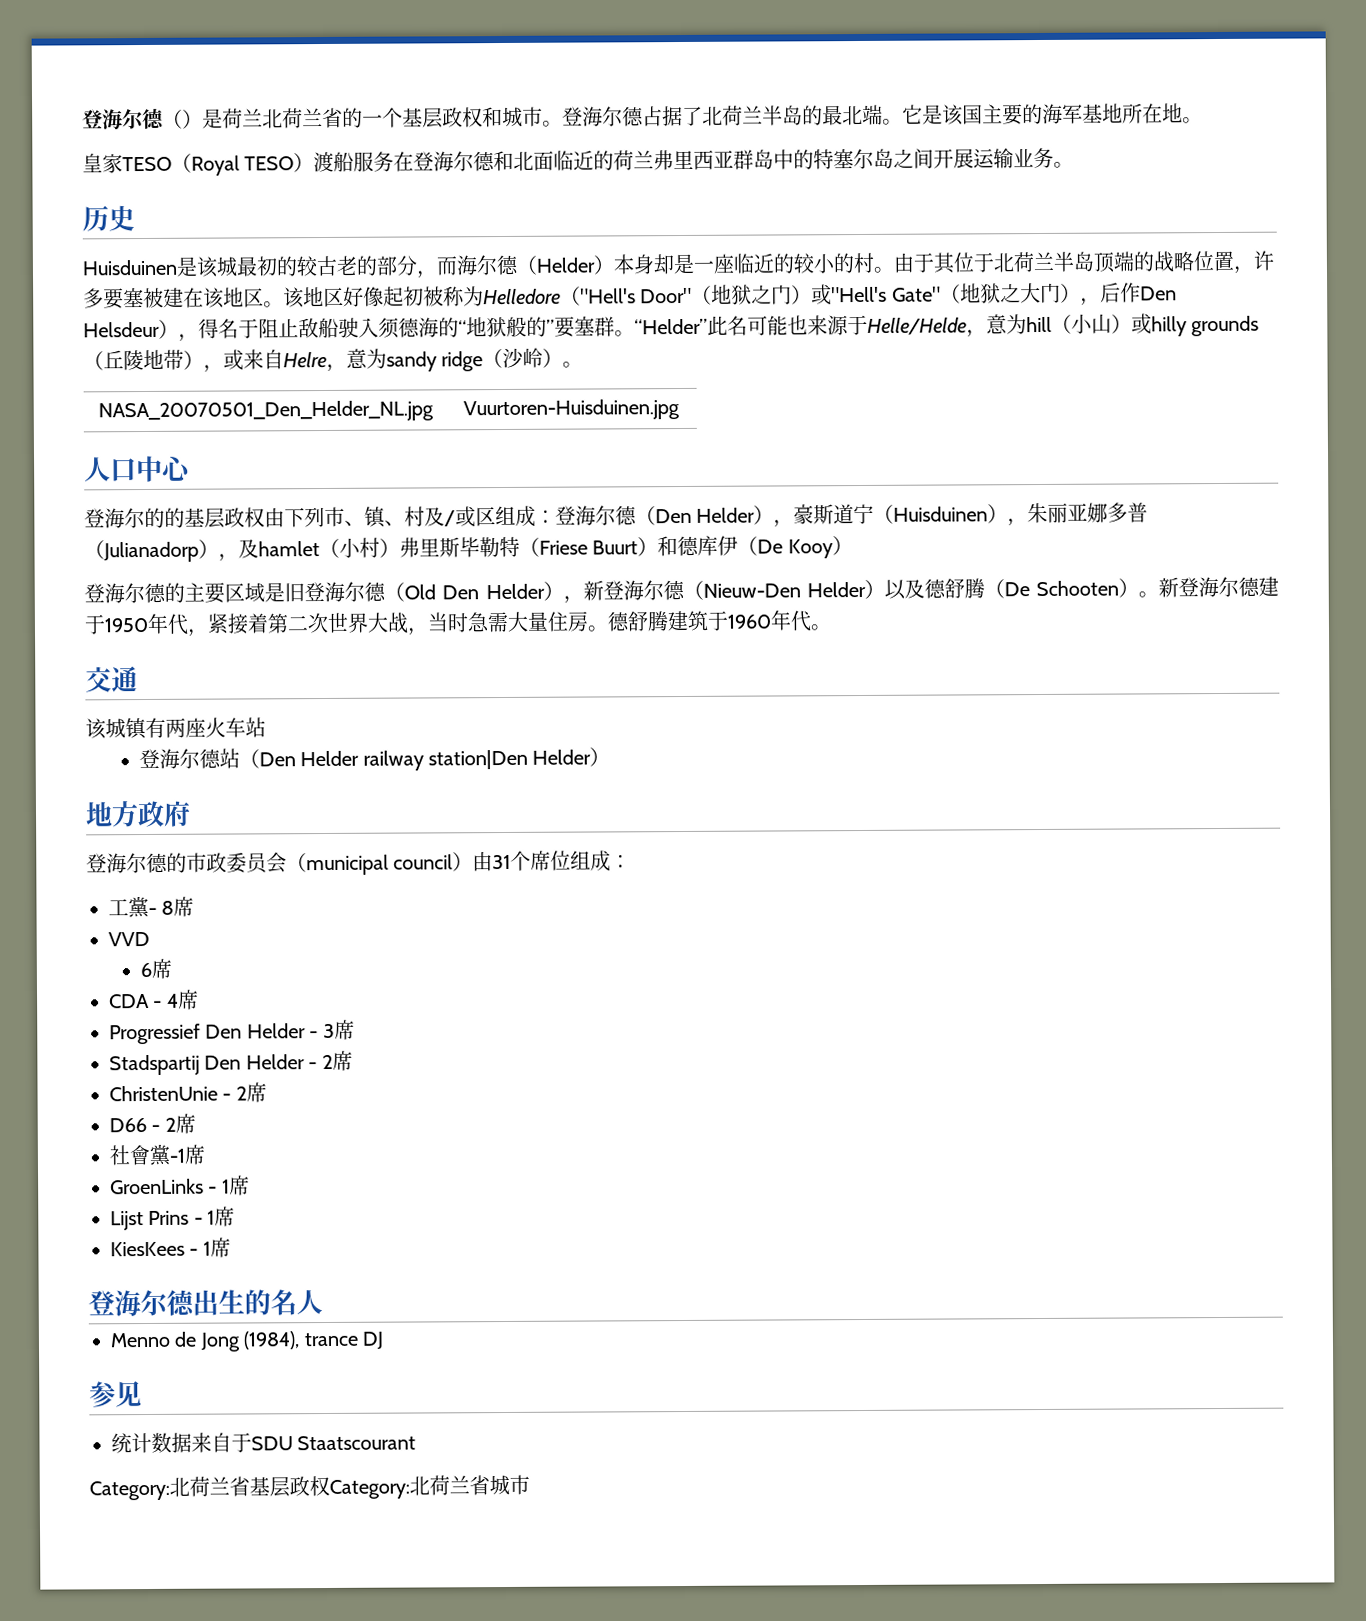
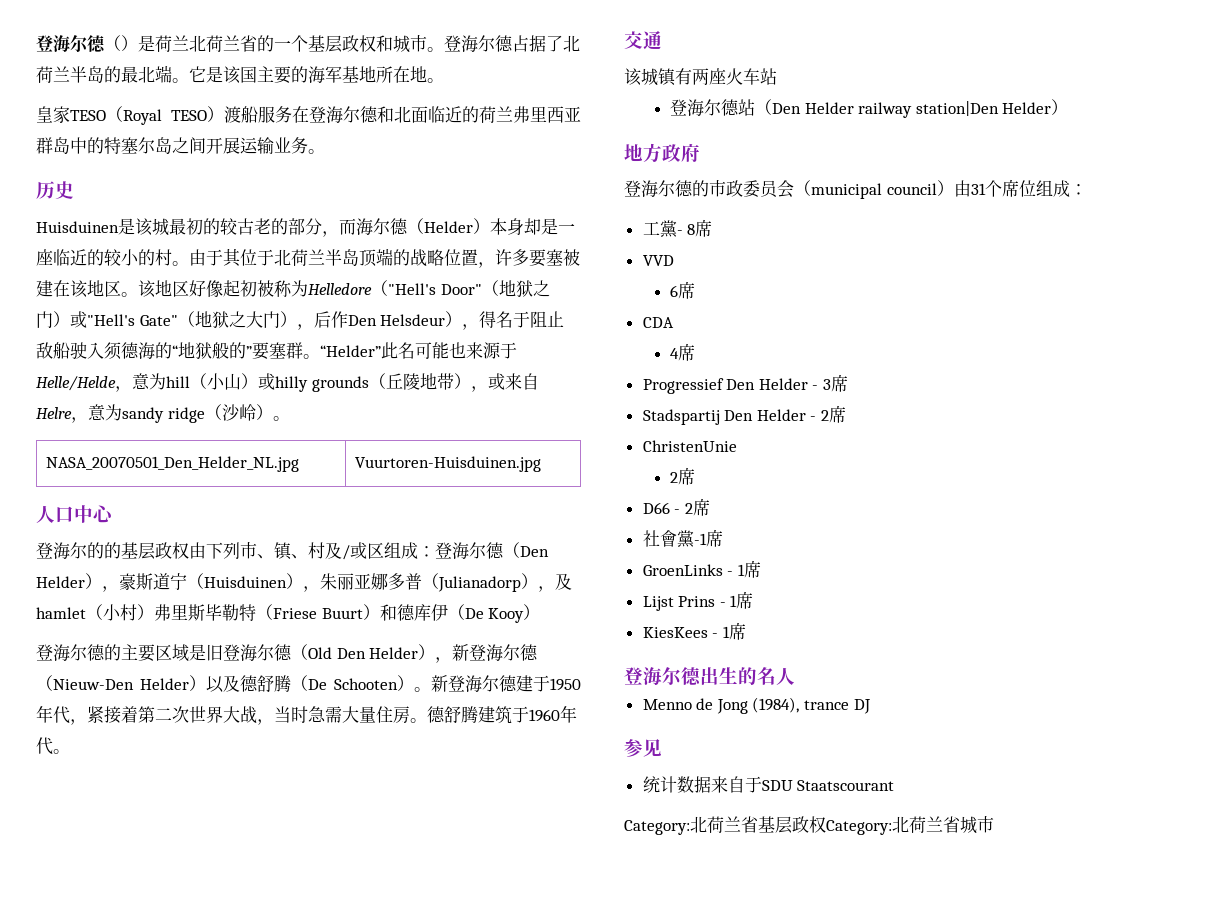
- CDA - 4席
+ CDA
+ 4席
- ChristenUnie - 2席
+ ChristenUnie
+ 2席

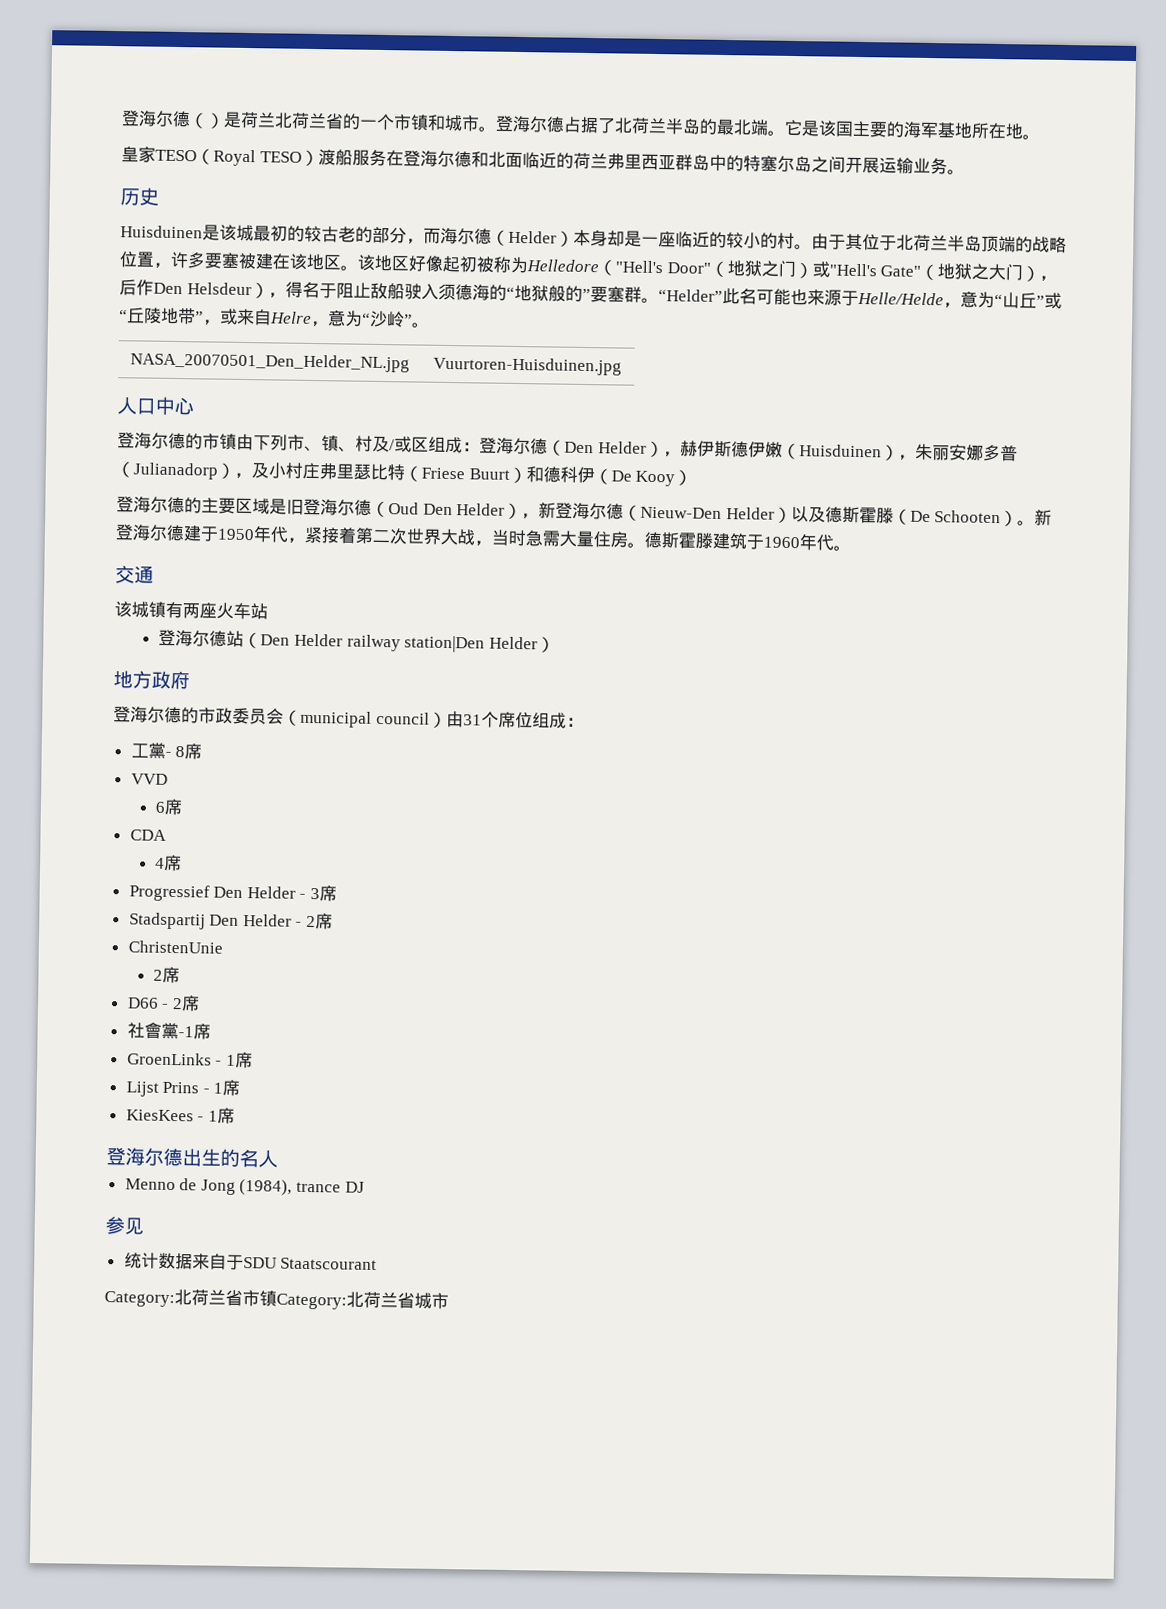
- 登海尔德（）是荷兰北荷兰省的一个基层政权和城市。
+ 登海尔德（）是荷兰北荷兰省的一个市镇和城市。
- “Helder”此名可能也来源于Helle/Helde，意为hill（小山）或hilly grounds（丘陵地带），或来自Helre，意为sandy ridge（沙岭）。
+ “Helder”此名可能也来源于Helle/Helde，意为“山丘”或“丘陵地带”，或来自Helre，意为“沙岭”。
- 登海尔的的基层政权由下列市、镇、村及/或区组成：登海尔德（Den Helder），豪斯道宁（Huisduinen），朱丽亚娜多普（Julianadorp），及hamlet（小村）弗里斯毕勒特（Friese Buurt）和德库伊（De Kooy）
+ 登海尔德的市镇由下列市、镇、村及/或区组成：登海尔德（Den Helder），赫伊斯德伊嫩（Huisduinen），朱丽安娜多普（Julianadorp），及小村庄弗里瑟比特（Friese Buurt）和德科伊（De Kooy）
- 登海尔德的主要区域是旧登海尔德（Old Den Helder），新登海尔德（Nieuw-Den Helder）以及德舒腾（De Schooten）。
+ 登海尔德的主要区域是旧登海尔德（Oud Den Helder），新登海尔德（Nieuw-Den Helder）以及德斯霍滕（De Schooten）。
- 德舒腾建筑于1960年代。
+ 德斯霍滕建筑于1960年代。
- Category:北荷兰省基层政权Category:北荷兰省城市
+ Category:北荷兰省市镇Category:北荷兰省城市

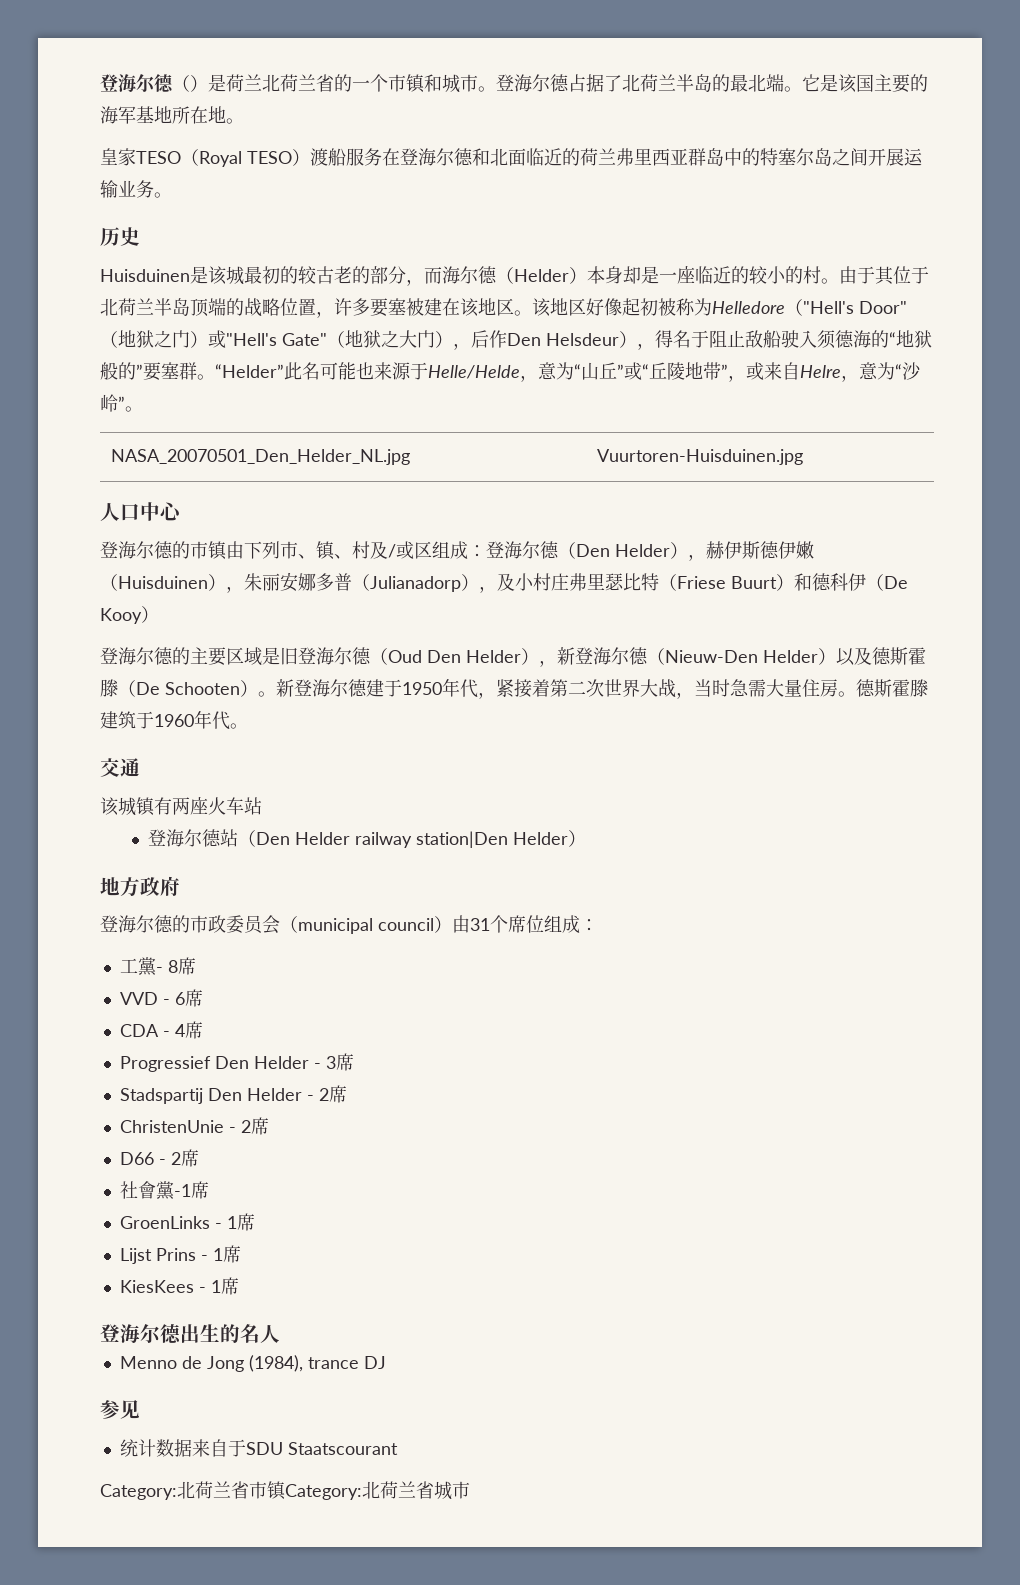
- VVD
- 6席
+ VVD - 6席
- CDA
- 4席
+ CDA - 4席
- ChristenUnie
- 2席
+ ChristenUnie - 2席

